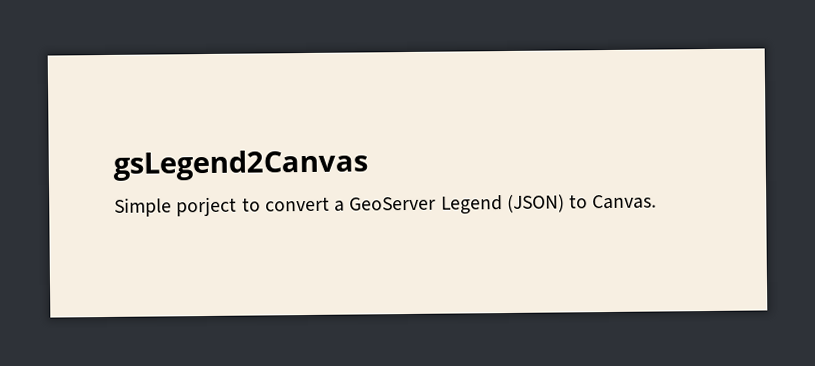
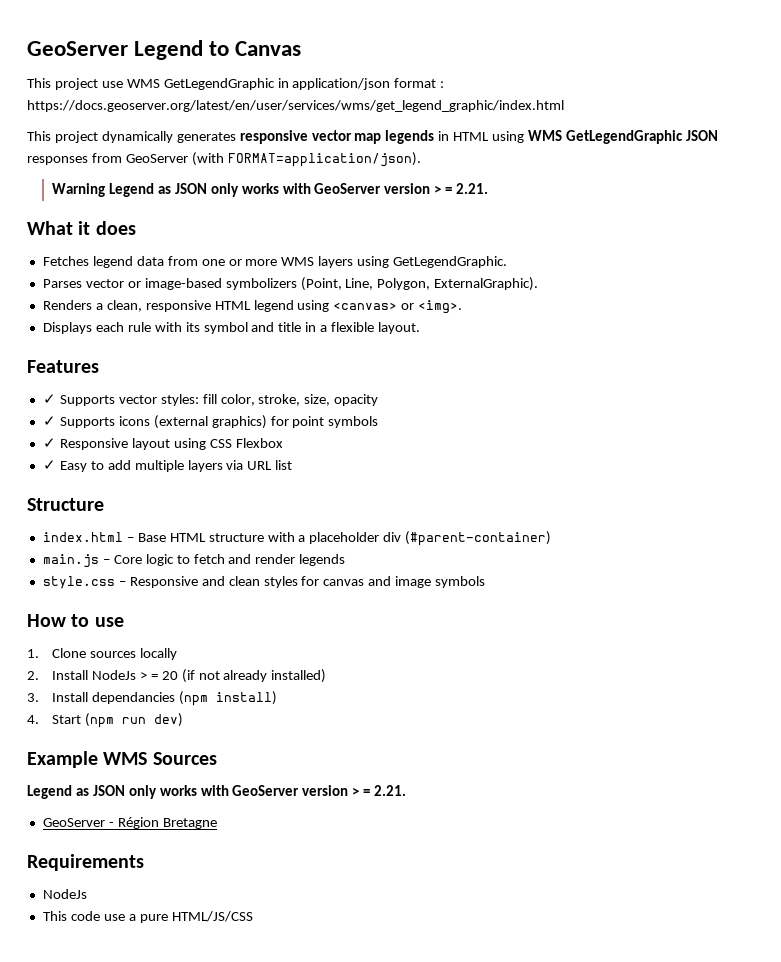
- gsLegend2Canvas
- Simple porject to convert a GeoServer Legend (JSON) to Canvas.
+ GeoServer Legend to Canvas
+ This project use WMS GetLegendGraphic in application/json format : https://docs.geoserver.org/latest/en/user/services/wms/get_legend_graphic/index.html
+ This project dynamically generates responsive vector map legends in HTML using WMS GetLegendGraphic JSON responses from GeoServer (with FORMAT=application/json).
+ Warning Legend as JSON only works with GeoServer version > = 2.21.
+ What it does
+ Fetches legend data from one or more WMS layers using GetLegendGraphic.
+ Parses vector or image-based symbolizers (Point, Line, Polygon, ExternalGraphic).
+ Renders a clean, responsive HTML legend using <canvas> or <img>.
+ Displays each rule with its symbol and title in a flexible layout.
+ Features
+ ✓ Supports vector styles: fill color, stroke, size, opacity
+ ✓ Supports icons (external graphics) for point symbols
+ ✓ Responsive layout using CSS Flexbox
+ ✓ Easy to add multiple layers via URL list
+ Structure
+ index.html – Base HTML structure with a placeholder div (#parent-container)
+ main.js – Core logic to fetch and render legends
+ style.css – Responsive and clean styles for canvas and image symbols
+ How to use
+ 1. Clone sources locally
+ 2. Install NodeJs > = 20 (if not already installed)
+ 3. Install dependancies (npm install)
+ 4. Start (npm run dev)
+ Example WMS Sources
+ Legend as JSON only works with GeoServer version > = 2.21.
+ GeoServer - Région Bretagne
+ Requirements
+ NodeJs
+ This code use a pure HTML/JS/CSS

